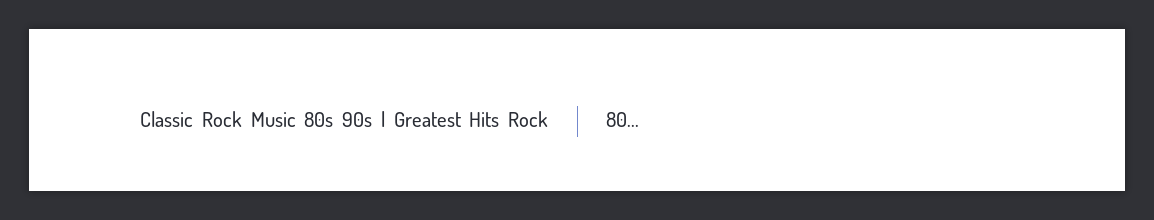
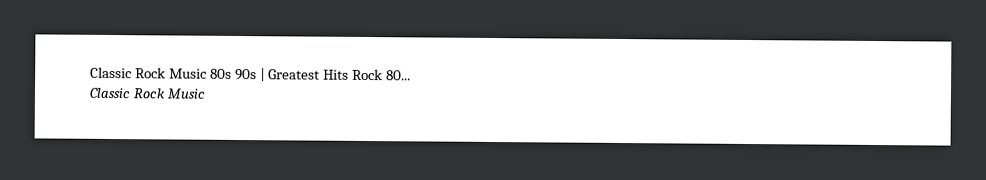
  Classic Rock Music 80s 90s | Greatest Hits Rock 80...
+ Classic Rock Music

